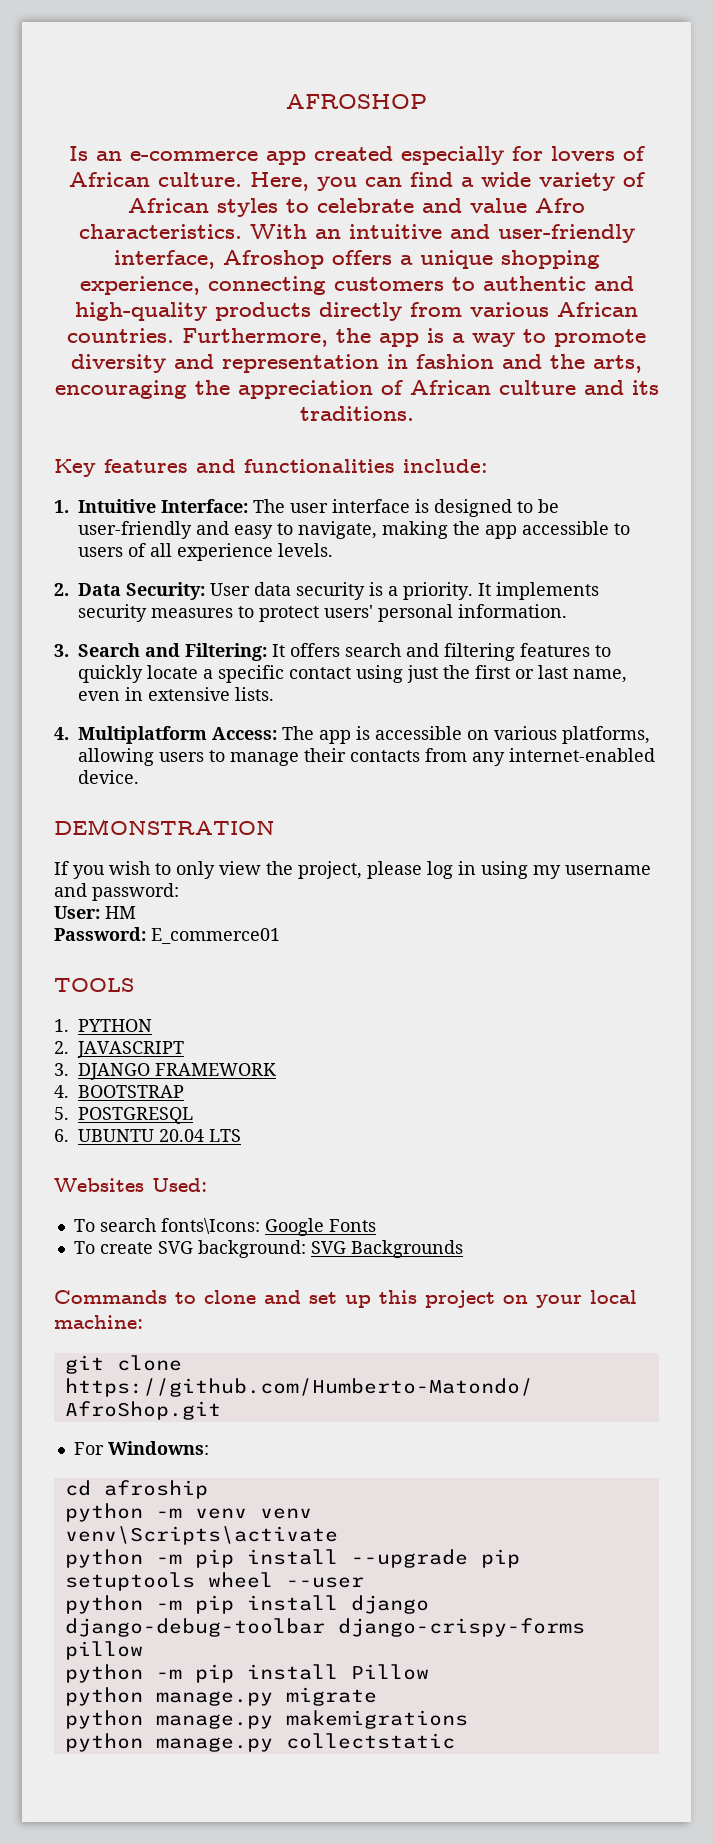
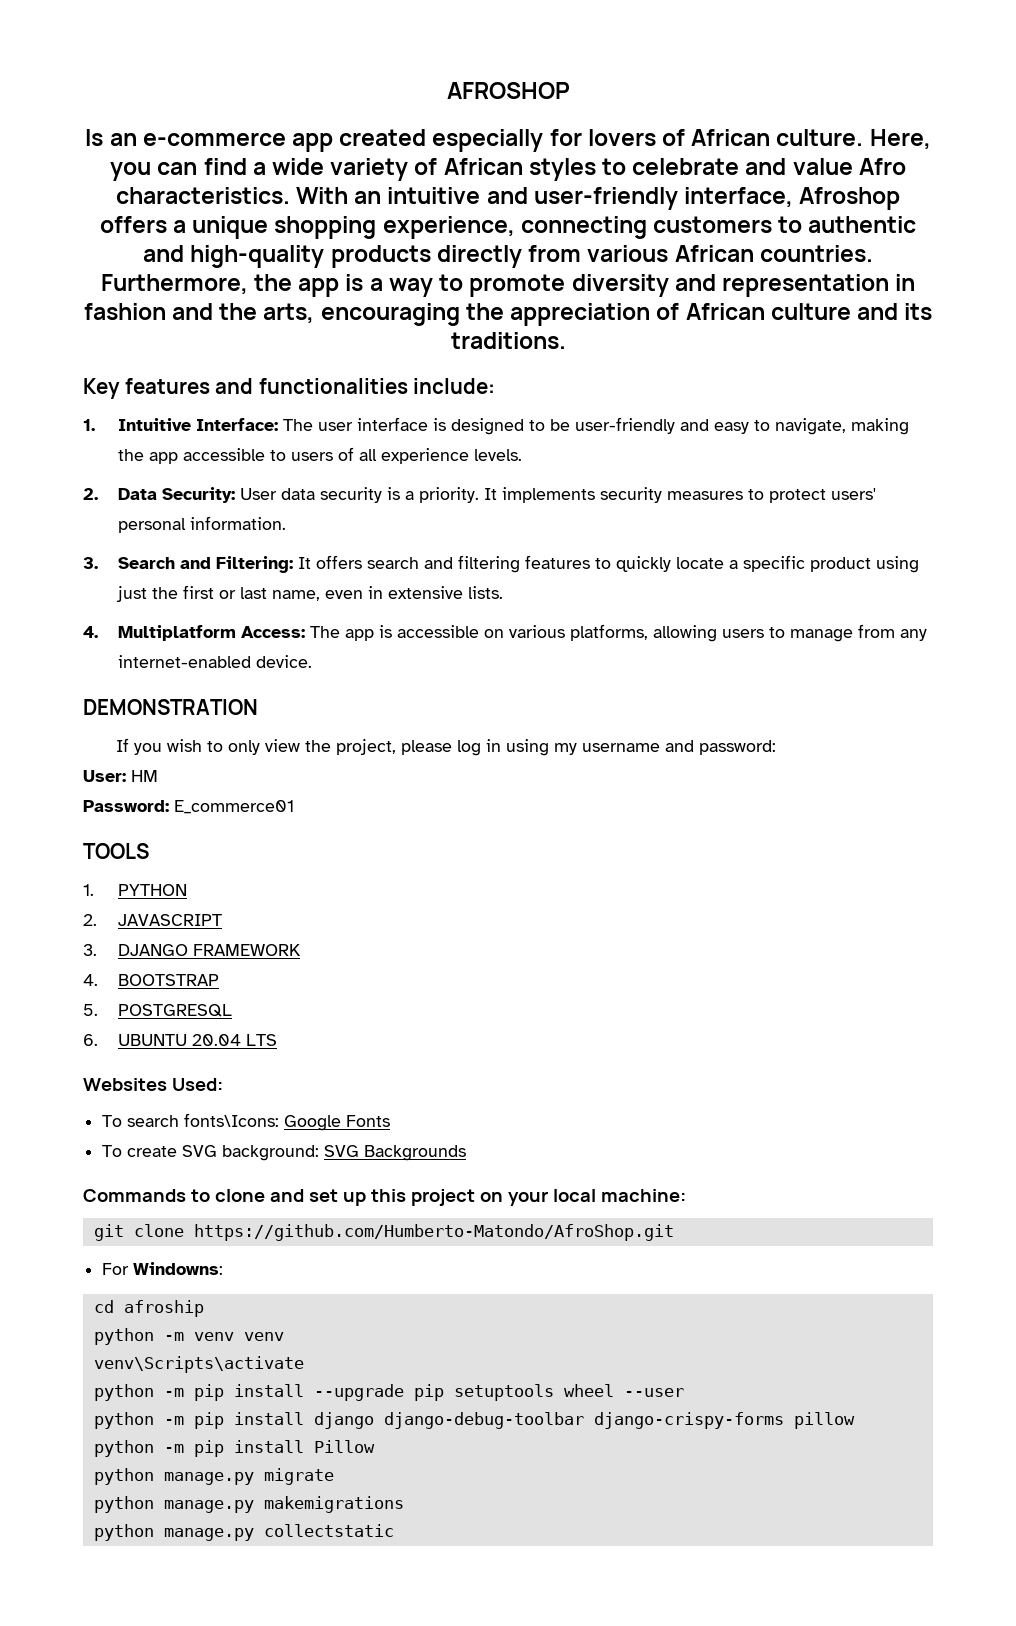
- 3. Search and Filtering: It offers search and filtering features to quickly locate a specific contact using just the first or last name, even in extensive lists.
+ 3. Search and Filtering: It offers search and filtering features to quickly locate a specific product using just the first or last name, even in extensive lists.
- 4. Multiplatform Access: The app is accessible on various platforms, allowing users to manage their contacts from any internet-enabled device.
+ 4. Multiplatform Access: The app is accessible on various platforms, allowing users to manage from any internet-enabled device.

